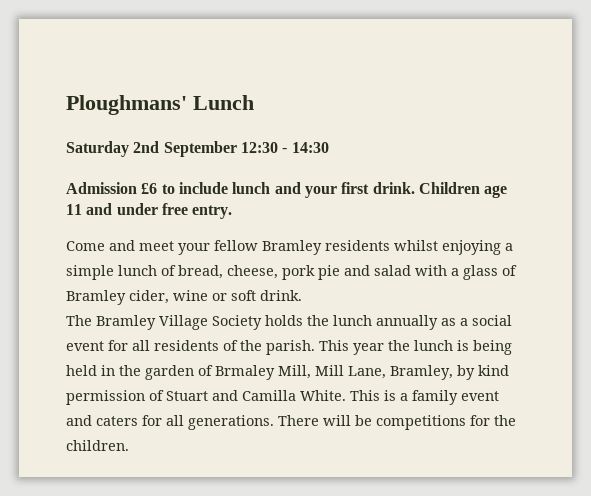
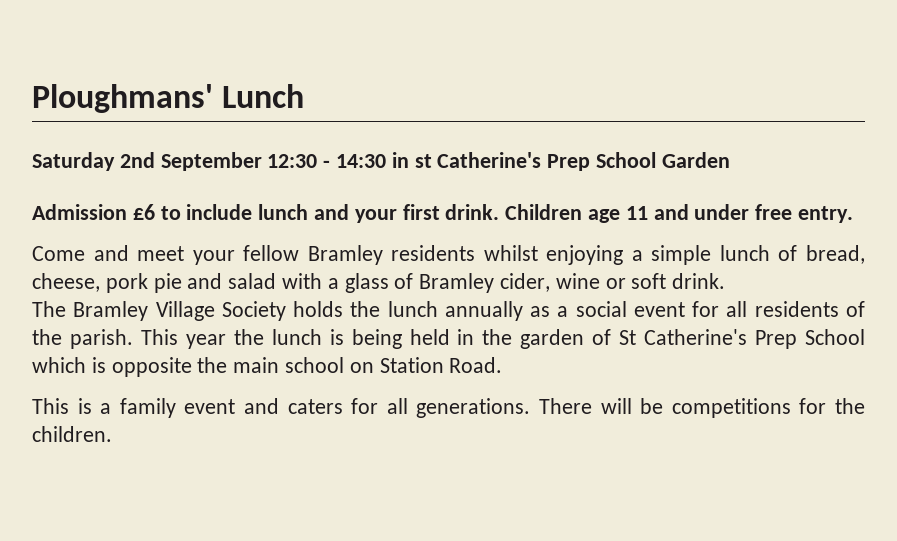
- Saturday 2nd September 12:30 - 14:30
+ Saturday 2nd September 12:30 - 14:30 in st Catherine's Prep School Garden
- This year the lunch is being held in the garden of Brmaley Mill, Mill Lane, Bramley, by kind permission of Stuart and Camilla White. This is a family event and caters for all generations.
+ This year the lunch is being held in the garden of St Catherine's Prep School which is opposite the main school on Station Road.
+ This is a family event and caters for all generations.

